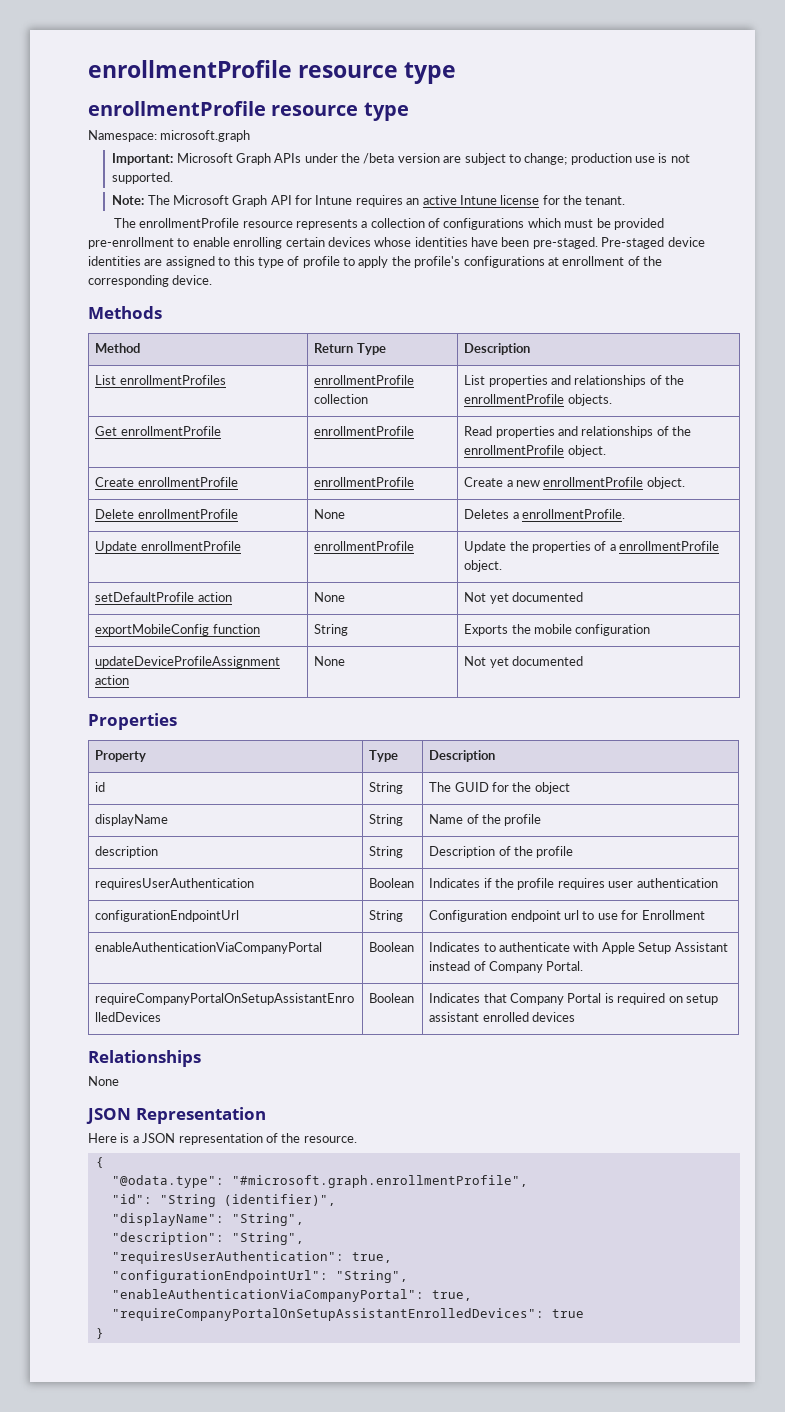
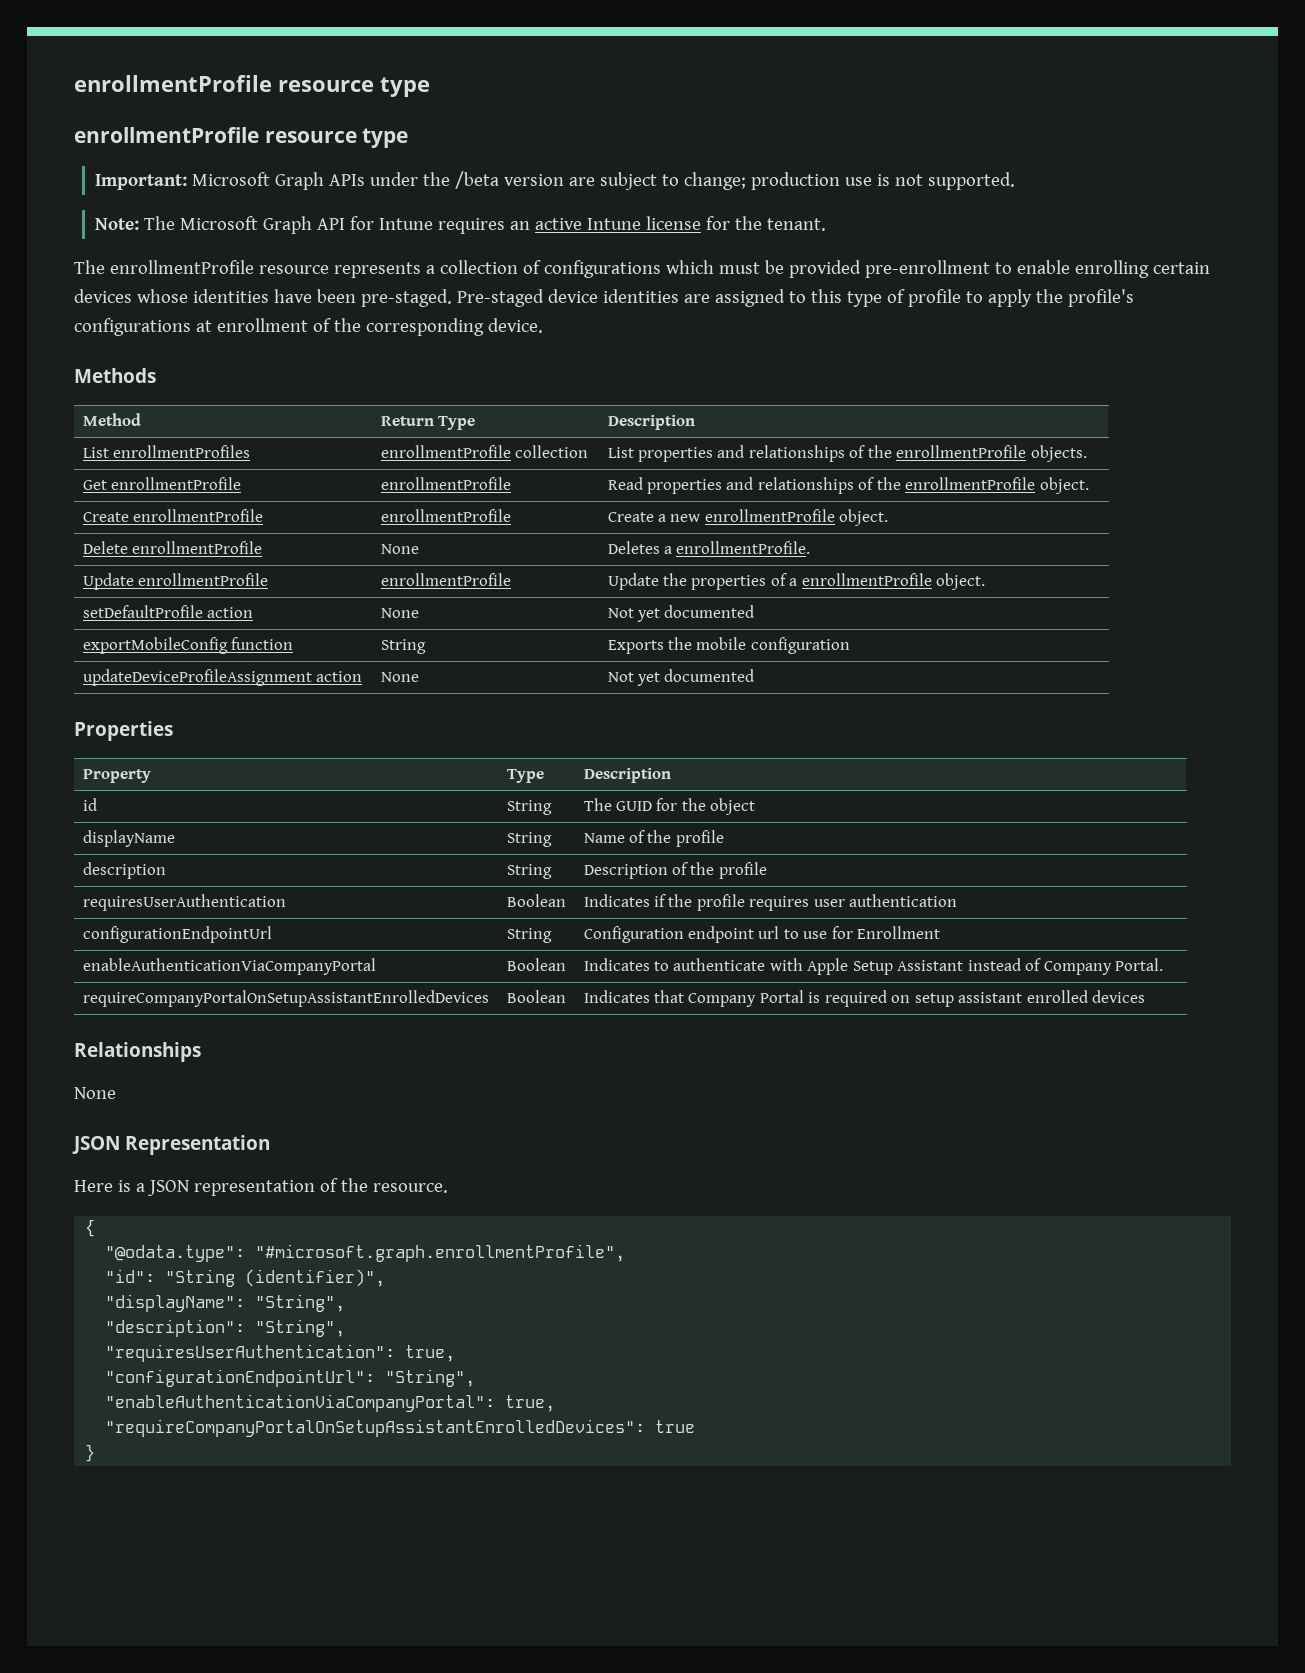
- Namespace: microsoft.graph

